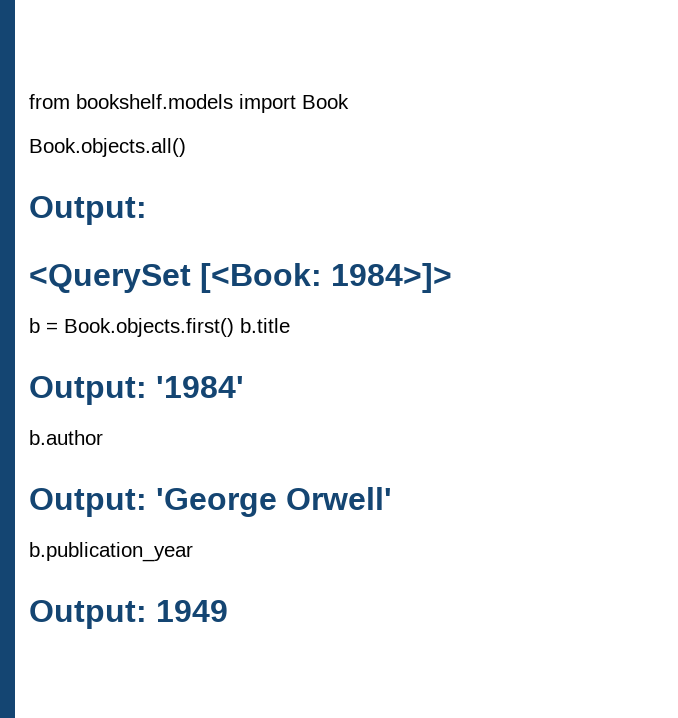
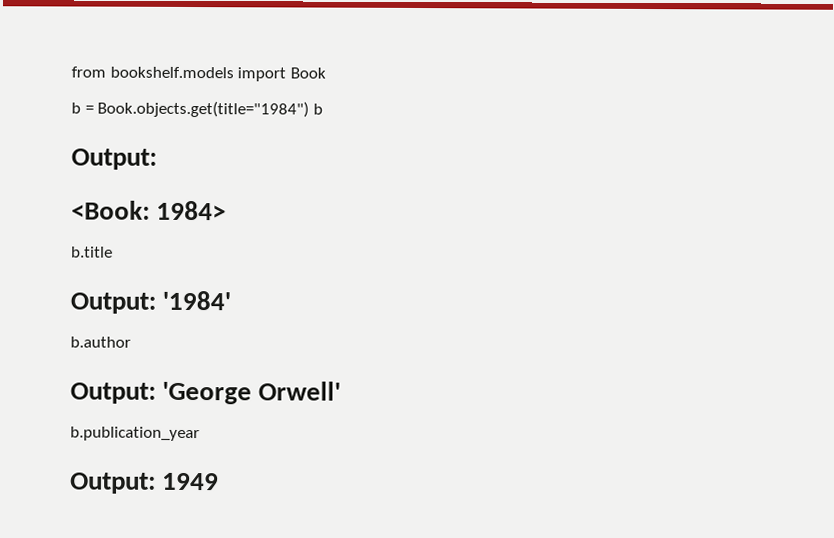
- Book.objects.all()
+ b = Book.objects.get(title="1984") b
  Output:
- <QuerySet [<Book: 1984>]>
- b = Book.objects.first() b.title
+ <Book: 1984>
+ b.title

